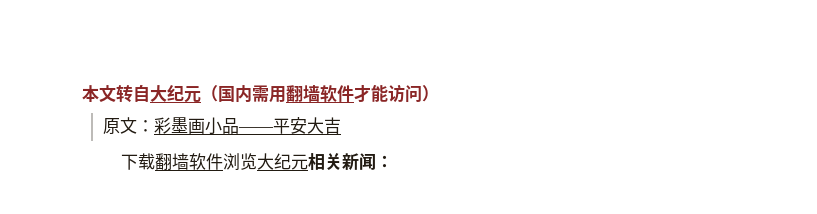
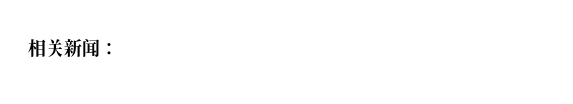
- 本文转自大纪元（国内需用翻墙软件才能访问）
- 原文：彩墨画小品——平安大吉
- 下载翻墙软件浏览大纪元相关新闻：
+ 相关新闻：

